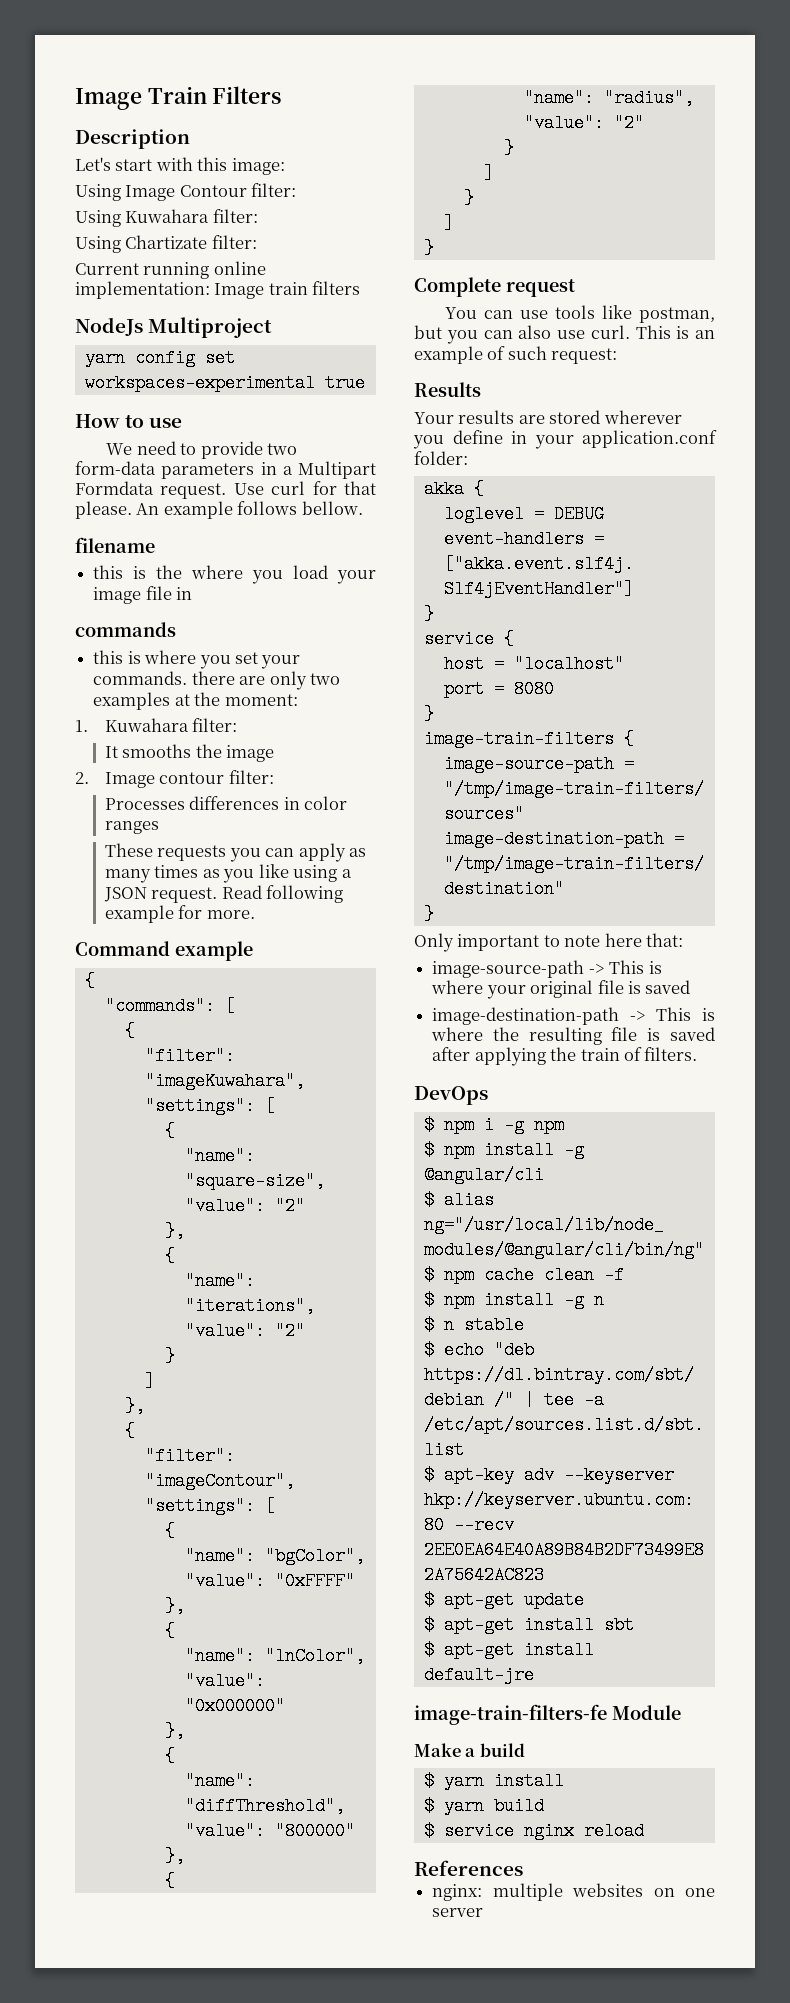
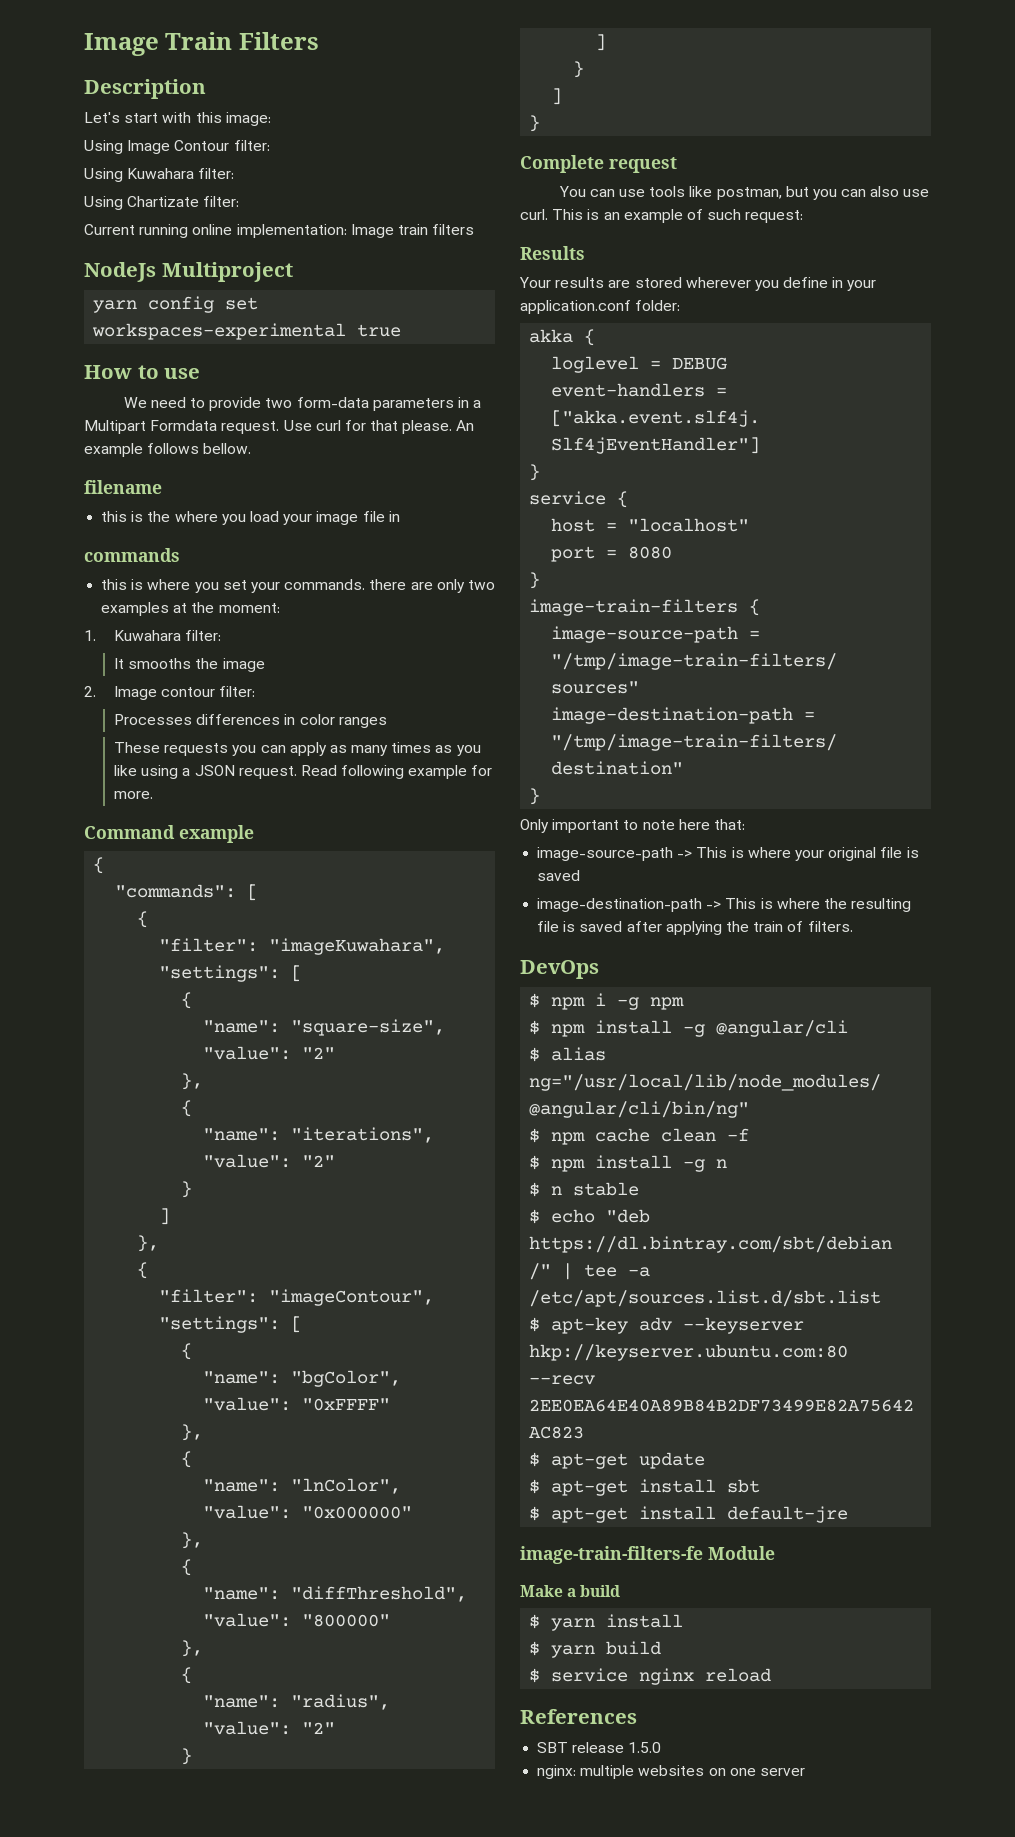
+ SBT release 1.5.0

